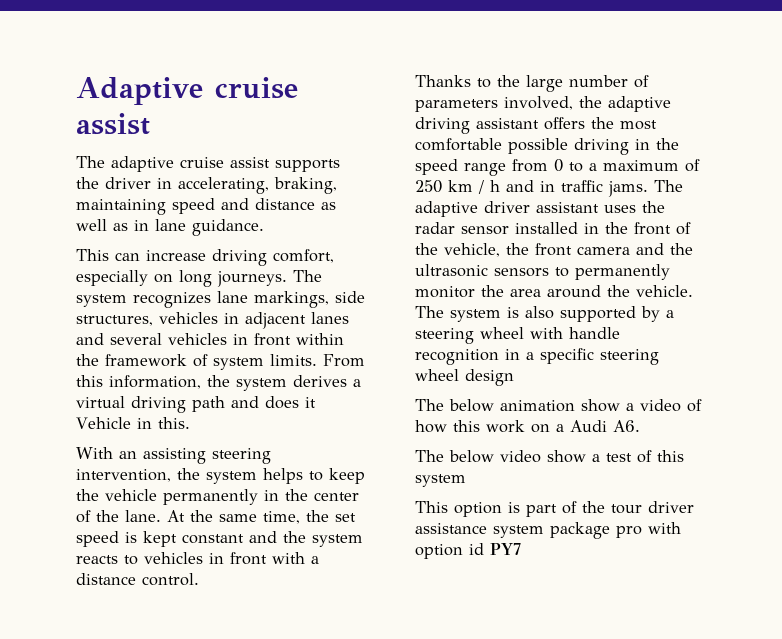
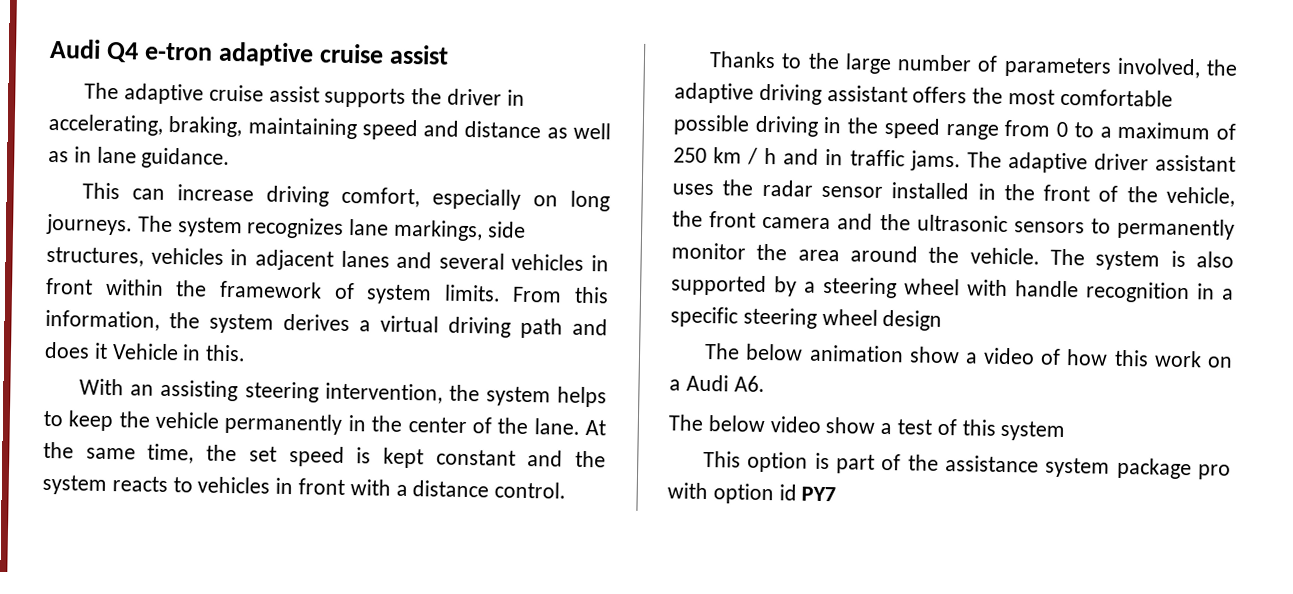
- Adaptive cruise assist
+ Audi Q4 e-tron adaptive cruise assist
- This option is part of the tour driver assistance system package pro with option id PY7
+ This option is part of the assistance system package pro with option id PY7

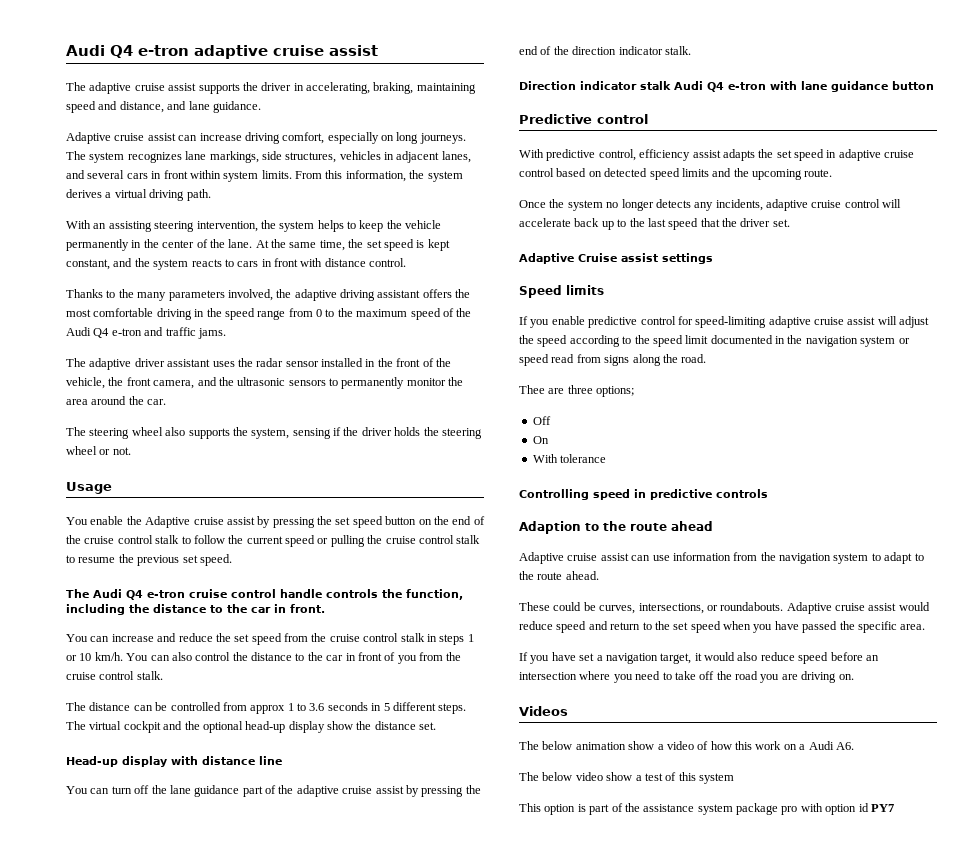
- The adaptive cruise assist supports the driver in accelerating, braking, maintaining speed and distance as well as in lane guidance.
+ The adaptive cruise assist supports the driver in accelerating, braking, maintaining speed and distance, and lane guidance.
- This can increase driving comfort, especially on long journeys.
+ Adaptive cruise assist can increase driving comfort, especially on long journeys.
- The system recognizes lane markings, side structures, vehicles in adjacent lanes and several vehicles in front within the framework of system limits.
+ The system recognizes lane markings, side structures, vehicles in adjacent lanes, and several cars in front within system limits.
- From this information, the system derives a virtual driving path and does it Vehicle in this.
+ From this information, the system derives a virtual driving path.
- At the same time, the set speed is kept constant and the system reacts to vehicles in front with a distance control.
+ At the same time, the set speed is kept constant, and the system reacts to cars in front with distance control.
- Thanks to the large number of parameters involved, the adaptive driving assistant offers the most comfortable possible driving in the speed range from 0 to a maximum of 250 km / h and in traffic jams. The adaptive driver assistant uses the radar sensor installed in the front of the vehicle, the front camera and the ultrasonic sensors to permanently monitor the area around the vehicle. The system is also supported by a steering wheel with handle recognition in a specific steering wheel design
+ Thanks to the many parameters involved, the adaptive driving assistant offers the most comfortable driving in the speed range from 0 to the maximum speed of the Audi Q4 e-tron and traffic jams.
+ The adaptive driver assistant uses the radar sensor installed in the front of the vehicle, the front camera, and the ultrasonic sensors to permanently monitor the area around the car.
+ The steering wheel also supports the system, sensing if the driver holds the steering wheel or not.
+ Usage
+ You enable the Adaptive cruise assist by pressing the set speed button on the end of the cruise control stalk to follow the current speed or pulling the cruise control stalk to resume the previous set speed.
+ The Audi Q4 e-tron cruise control handle controls the function, including the distance to the car in front.
+ You can increase and reduce the set speed from the cruise control stalk in steps 1 or 10 km/h. You can also control the distance to the car in front of you from the cruise control stalk.
+ The distance can be controlled from approx 1 to 3.6 seconds in 5 different steps. The virtual cockpit and the optional head-up display show the distance set.
+ Head-up display with distance line
+ You can turn off the lane guidance part of the adaptive cruise assist by pressing the end of the direction indicator stalk.
+ Direction indicator stalk Audi Q4 e-tron with lane guidance button
+ Predictive control
+ With predictive control, efficiency assist adapts the set speed in adaptive cruise control based on detected speed limits and the upcoming route.
+ Once the system no longer detects any incidents, adaptive cruise control will accelerate back up to the last speed that the driver set.
+ Adaptive Cruise assist settings
+ Speed limits
+ If you enable predictive control for speed-limiting adaptive cruise assist will adjust the speed according to the speed limit documented in the navigation system or speed read from signs along the road.
+ Thee are three options;
+ Off
+ On
+ With tolerance
+ Controlling speed in predictive controls
+ Adaption to the route ahead
+ Adaptive cruise assist can use information from the navigation system to adapt to the route ahead.
+ These could be curves, intersections, or roundabouts. Adaptive cruise assist would reduce speed and return to the set speed when you have passed the specific area.
+ If you have set a navigation target, it would also reduce speed before an intersection where you need to take off the road you are driving on.
+ Videos

